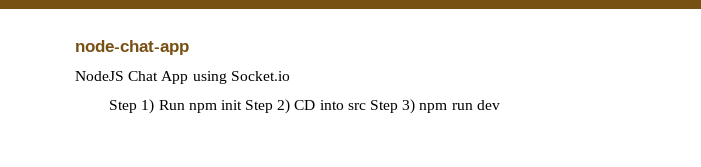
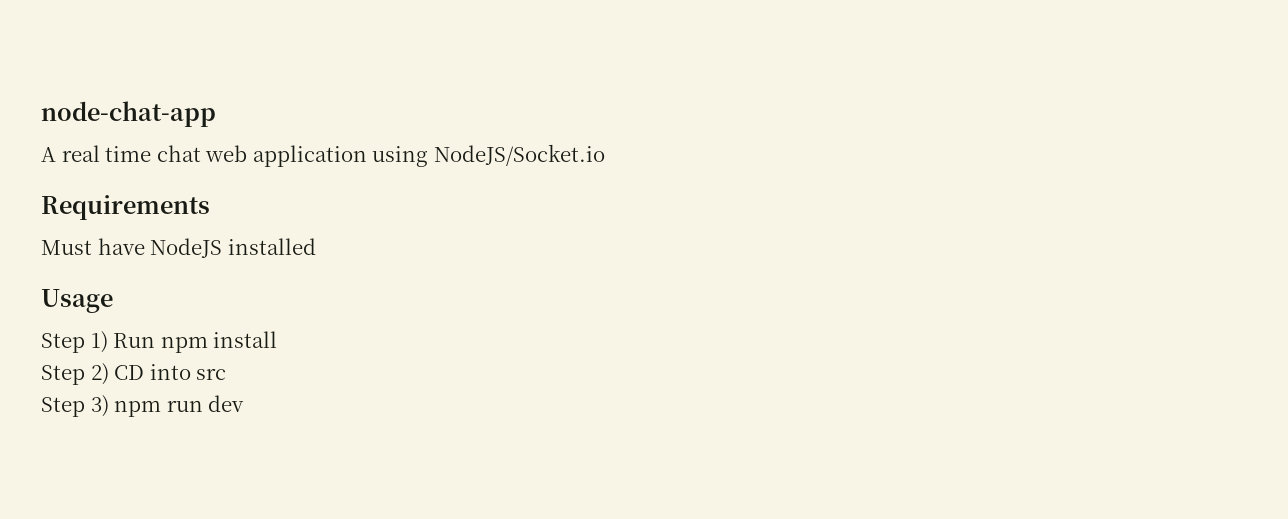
- NodeJS Chat App using Socket.io
+ A real time chat web application using NodeJS/Socket.io
+ Requirements
+ Must have NodeJS installed
+ Usage
- Step 1) Run npm init Step 2) CD into src Step 3) npm run dev
+ Step 1) Run npm install
+ Step 2) CD into src
+ Step 3) npm run dev

